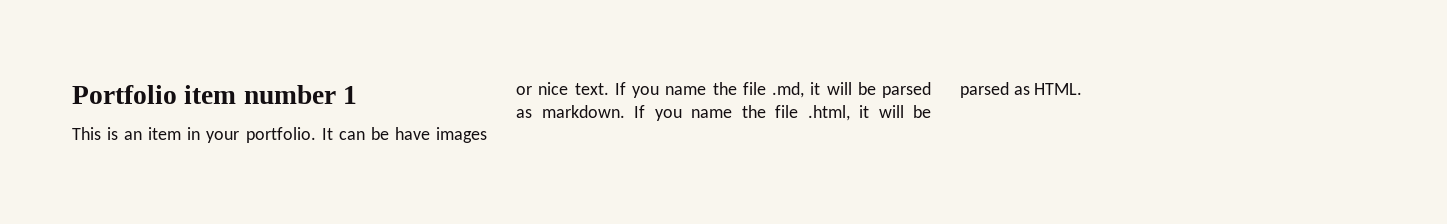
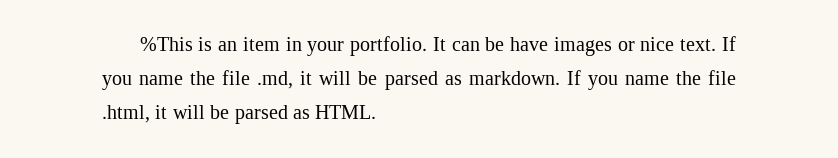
- Portfolio item number 1
- This is an item in your portfolio.
+ %This is an item in your portfolio.

